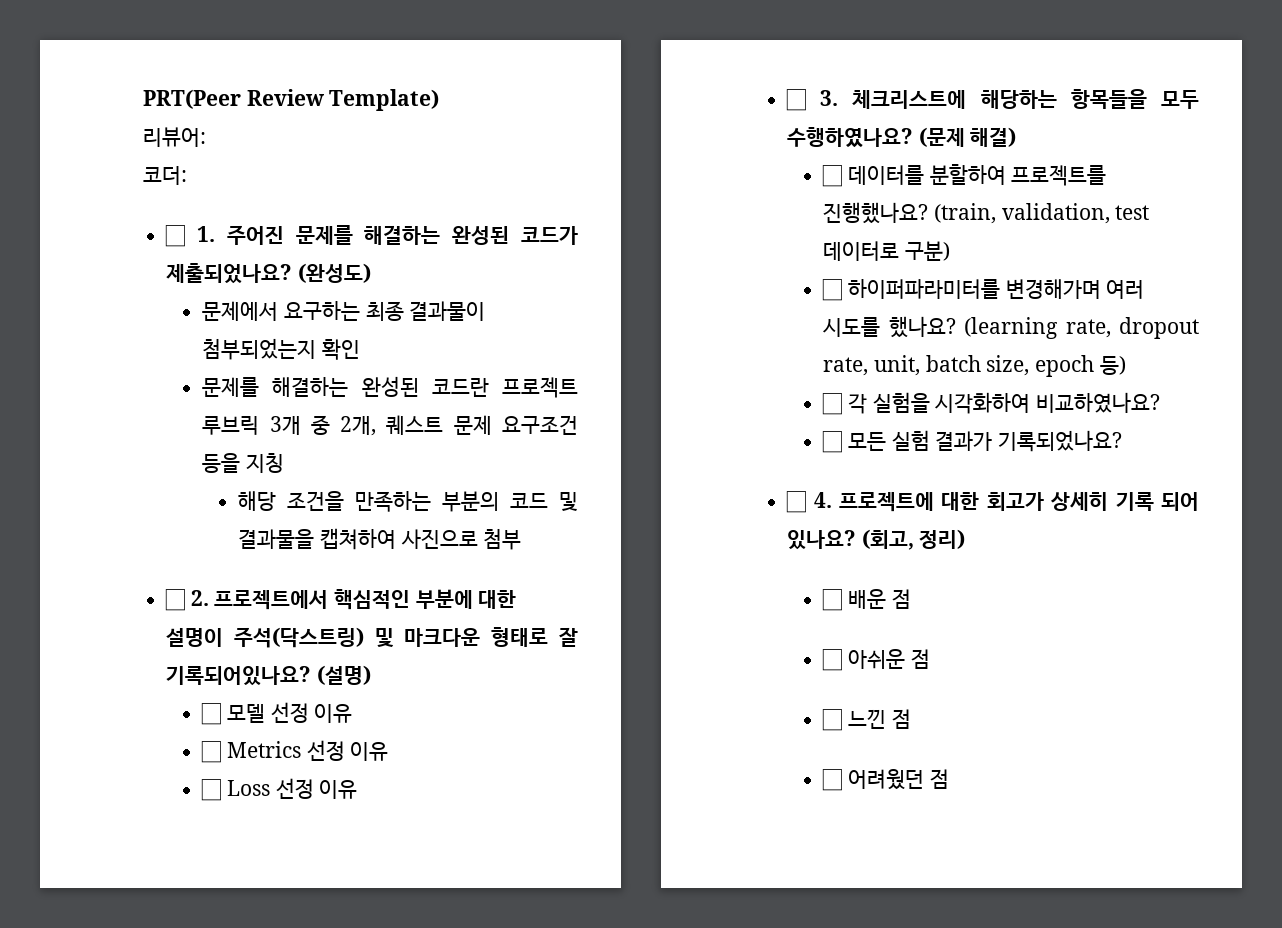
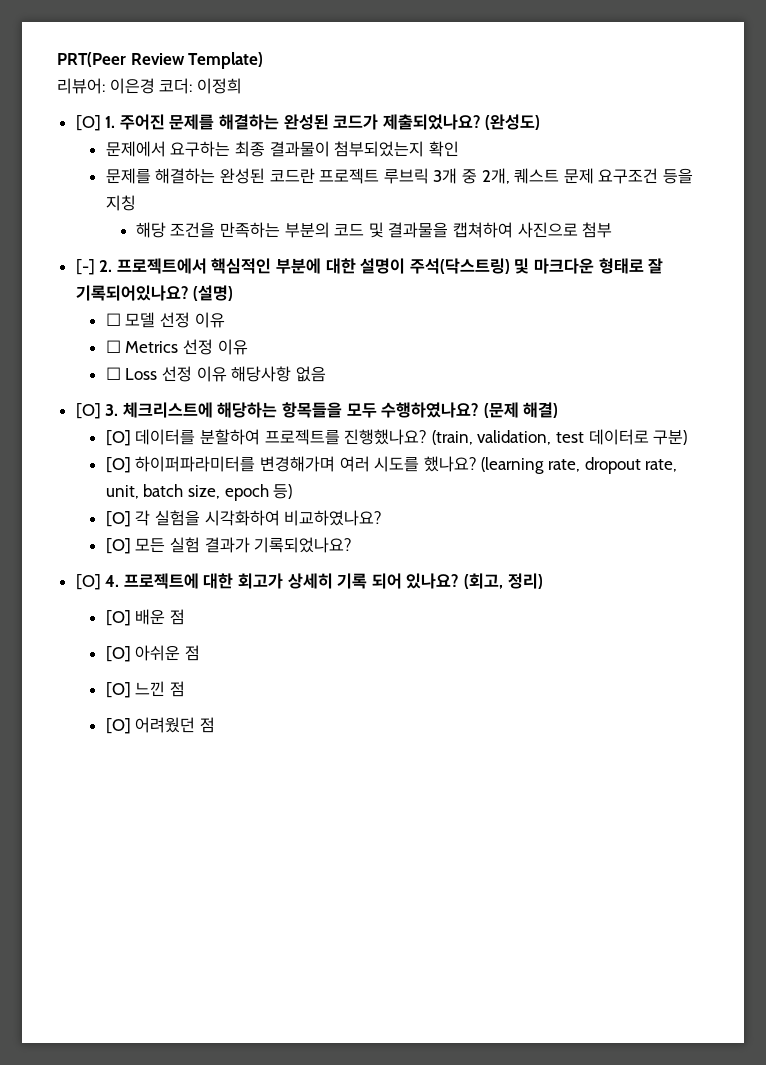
- 리뷰어:
- 코더:
- ☐ 1. 주어진 문제를 해결하는 완성된 코드가 제출되었나요?
+ 리뷰어: 이은경 코더: 이정희
+ [O] 1. 주어진 문제를 해결하는 완성된 코드가 제출되었나요?
- ☐ 2. 프로젝트에서 핵심적인 부분에 대한 설명이 주석(닥스트링) 및 마크다운 형태로 잘 기록되어있나요?
+ [-] 2. 프로젝트에서 핵심적인 부분에 대한 설명이 주석(닥스트링) 및 마크다운 형태로 잘 기록되어있나요?
- ☐ Loss 선정 이유
- ☐ 3. 체크리스트에 해당하는 항목들을 모두 수행하였나요?
+ ☐ Loss 선정 이유 해당사항 없음
+ [O] 3. 체크리스트에 해당하는 항목들을 모두 수행하였나요?
- ☐ 데이터를 분할하여 프로젝트를 진행했나요?
+ [O] 데이터를 분할하여 프로젝트를 진행했나요?
- ☐ 하이퍼파라미터를 변경해가며 여러 시도를 했나요?
+ [O] 하이퍼파라미터를 변경해가며 여러 시도를 했나요?
- ☐ 각 실험을 시각화하여 비교하였나요?
+ [O] 각 실험을 시각화하여 비교하였나요?
- ☐ 모든 실험 결과가 기록되었나요?
+ [O] 모든 실험 결과가 기록되었나요?
- ☐ 4. 프로젝트에 대한 회고가 상세히 기록 되어 있나요?
+ [O] 4. 프로젝트에 대한 회고가 상세히 기록 되어 있나요?
- ☐ 배운 점
+ [O] 배운 점
- ☐ 아쉬운 점
+ [O] 아쉬운 점
- ☐ 느낀 점
+ [O] 느낀 점
- ☐ 어려웠던 점
+ [O] 어려웠던 점

